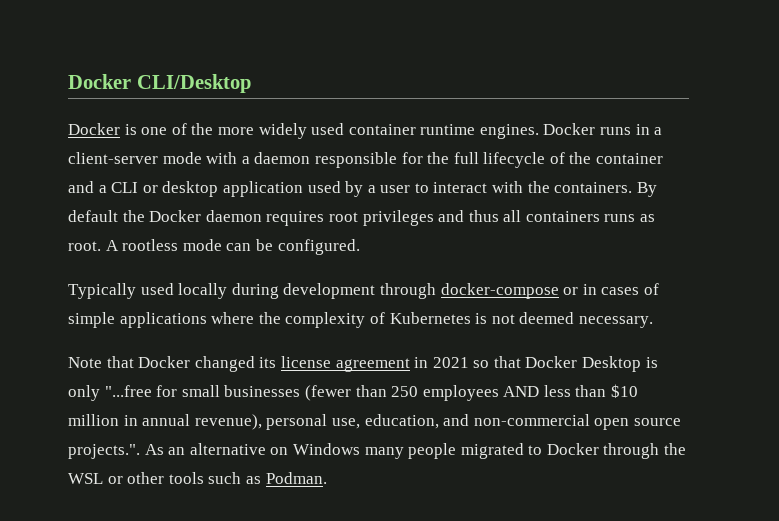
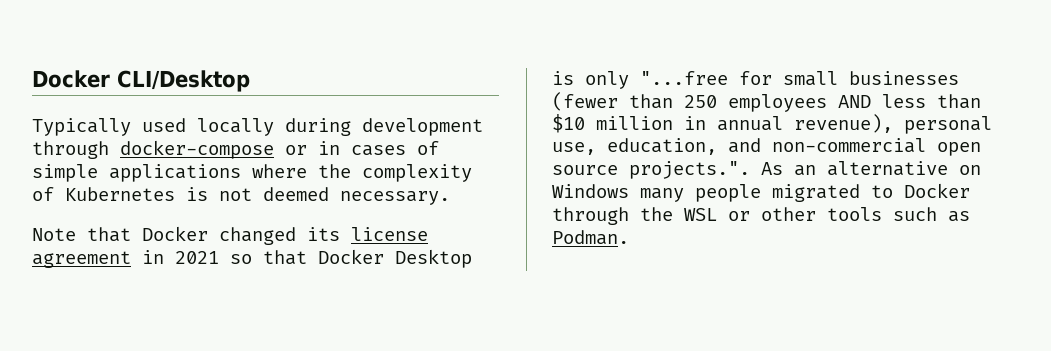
- Docker is one of the more widely used container runtime engines. Docker runs in a client-server mode with a daemon responsible for the full lifecycle of the container and a CLI or desktop application used by a user to interact with the containers. By default the Docker daemon requires root privileges and thus all containers runs as root. A rootless mode can be configured.

